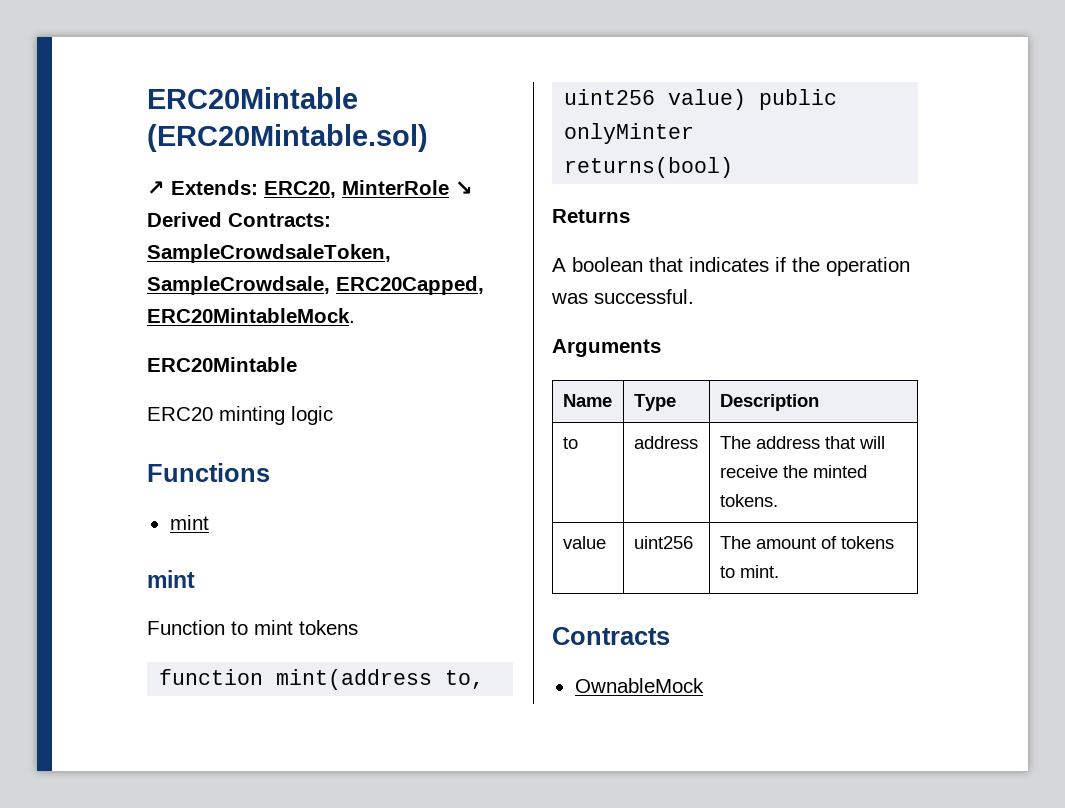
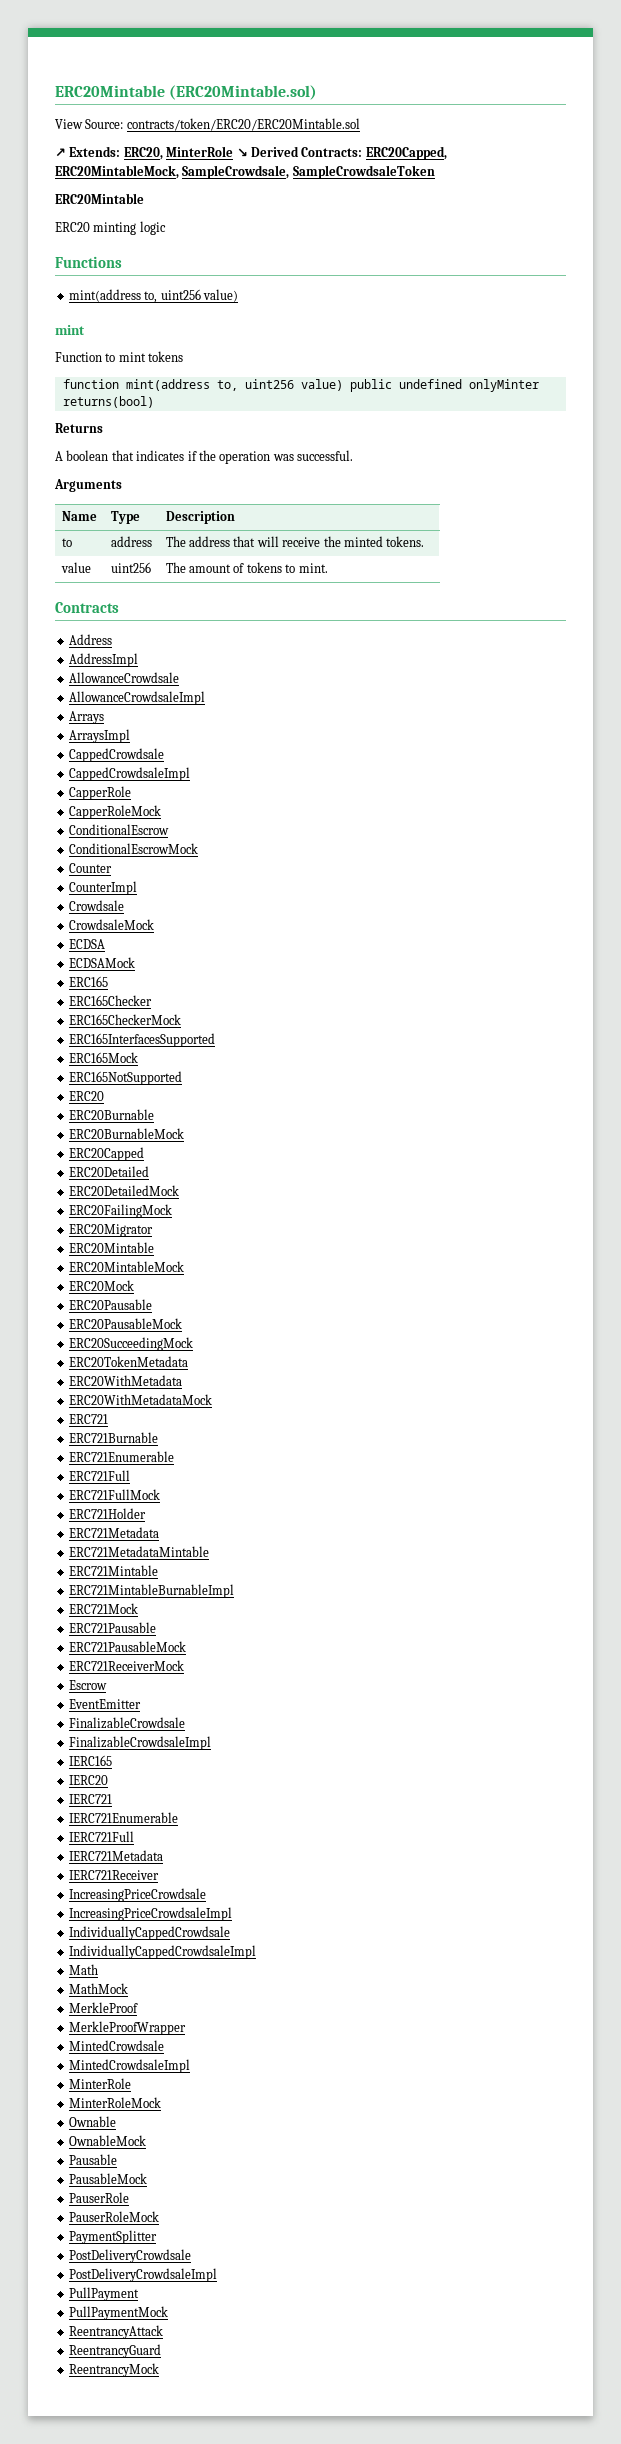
+ View Source: contracts/token/ERC20/ERC20Mintable.sol
- ↗ Extends: ERC20, MinterRole ↘ Derived Contracts: SampleCrowdsaleToken, SampleCrowdsale, ERC20Capped, ERC20MintableMock.
+ ↗ Extends: ERC20, MinterRole ↘ Derived Contracts: ERC20Capped, ERC20MintableMock, SampleCrowdsale, SampleCrowdsaleToken
  Functions
- mint
+ mint(address to, uint256 value)
- function mint(address to, uint256 value) public onlyMinter
+ function mint(address to, uint256 value) public undefined onlyMinter
+ Address
+ AddressImpl
+ AllowanceCrowdsale
+ AllowanceCrowdsaleImpl
+ Arrays
+ ArraysImpl
+ CappedCrowdsale
+ CappedCrowdsaleImpl
+ CapperRole
+ CapperRoleMock
+ ConditionalEscrow
+ ConditionalEscrowMock
+ Counter
+ CounterImpl
+ Crowdsale
+ CrowdsaleMock
+ ECDSA
+ ECDSAMock
+ ERC165
+ ERC165Checker
+ ERC165CheckerMock
+ ERC165InterfacesSupported
+ ERC165Mock
+ ERC165NotSupported
+ ERC20
+ ERC20Burnable
+ ERC20BurnableMock
+ ERC20Capped
+ ERC20Detailed
+ ERC20DetailedMock
+ ERC20FailingMock
+ ERC20Migrator
+ ERC20Mintable
+ ERC20MintableMock
+ ERC20Mock
+ ERC20Pausable
+ ERC20PausableMock
+ ERC20SucceedingMock
+ ERC20TokenMetadata
+ ERC20WithMetadata
+ ERC20WithMetadataMock
+ ERC721
+ ERC721Burnable
+ ERC721Enumerable
+ ERC721Full
+ ERC721FullMock
+ ERC721Holder
+ ERC721Metadata
+ ERC721MetadataMintable
+ ERC721Mintable
+ ERC721MintableBurnableImpl
+ ERC721Mock
+ ERC721Pausable
+ ERC721PausableMock
+ ERC721ReceiverMock
+ Escrow
+ EventEmitter
+ FinalizableCrowdsale
+ FinalizableCrowdsaleImpl
+ IERC165
+ IERC20
+ IERC721
+ IERC721Enumerable
+ IERC721Full
+ IERC721Metadata
+ IERC721Receiver
+ IncreasingPriceCrowdsale
+ IncreasingPriceCrowdsaleImpl
+ IndividuallyCappedCrowdsale
+ IndividuallyCappedCrowdsaleImpl
+ Math
+ MathMock
+ MerkleProof
+ MerkleProofWrapper
+ MintedCrowdsale
+ MintedCrowdsaleImpl
+ MinterRole
+ MinterRoleMock
+ Ownable
  OwnableMock
+ Pausable
+ PausableMock
+ PauserRole
+ PauserRoleMock
+ PaymentSplitter
+ PostDeliveryCrowdsale
+ PostDeliveryCrowdsaleImpl
+ PullPayment
+ PullPaymentMock
+ ReentrancyAttack
+ ReentrancyGuard
+ ReentrancyMock

